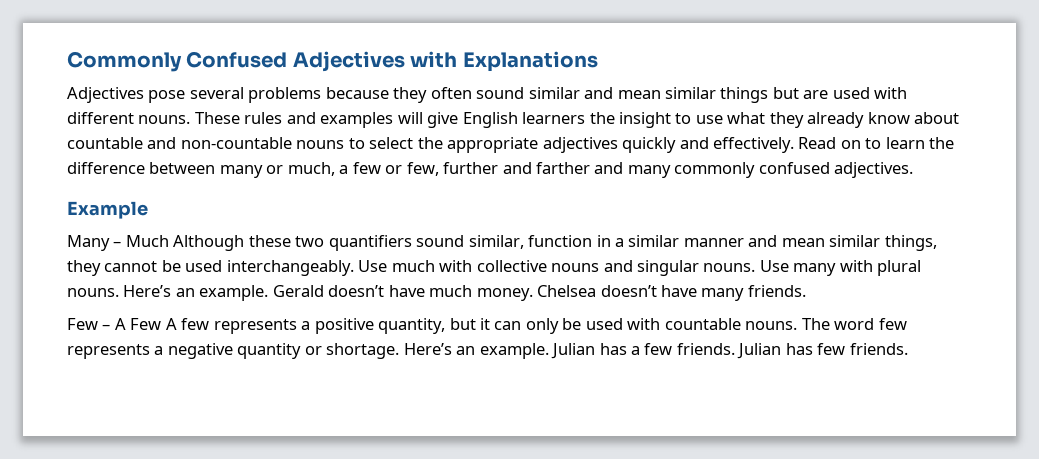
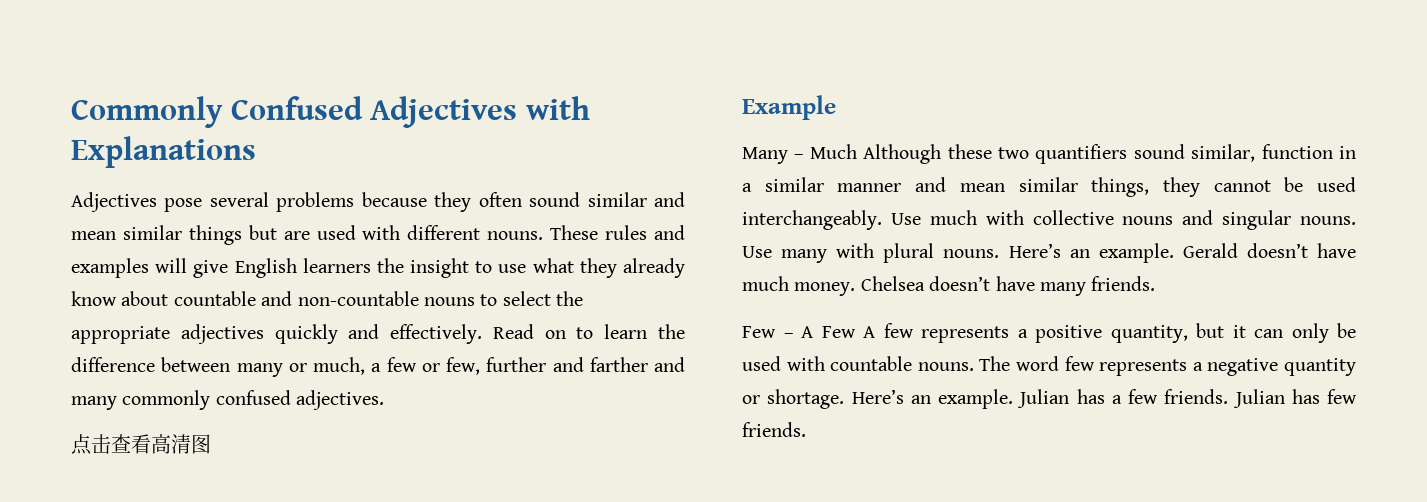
+ 点击查看高清图

